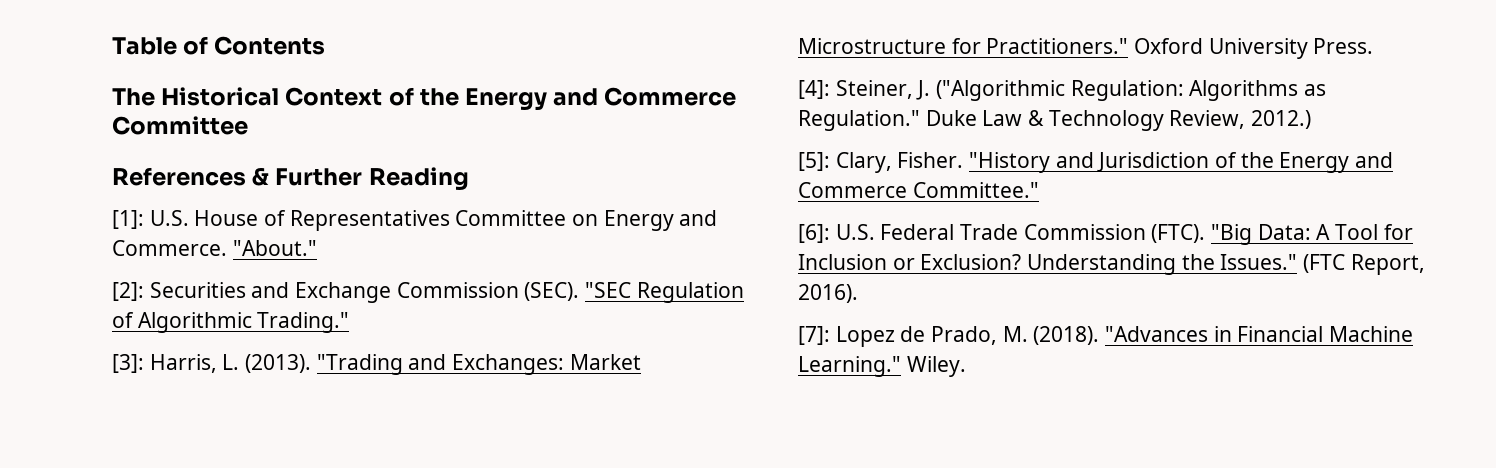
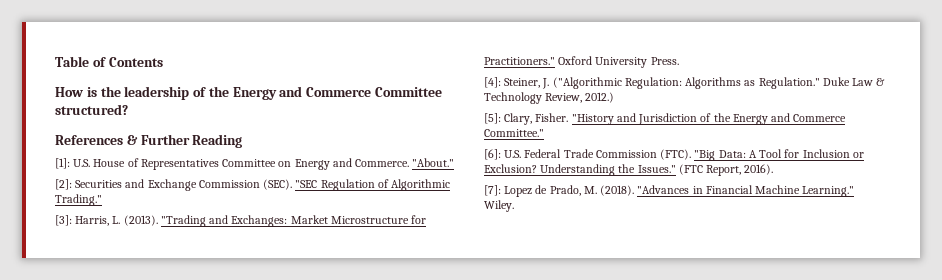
- The Historical Context of the Energy and Commerce Committee
+ How is the leadership of the Energy and Commerce Committee structured?

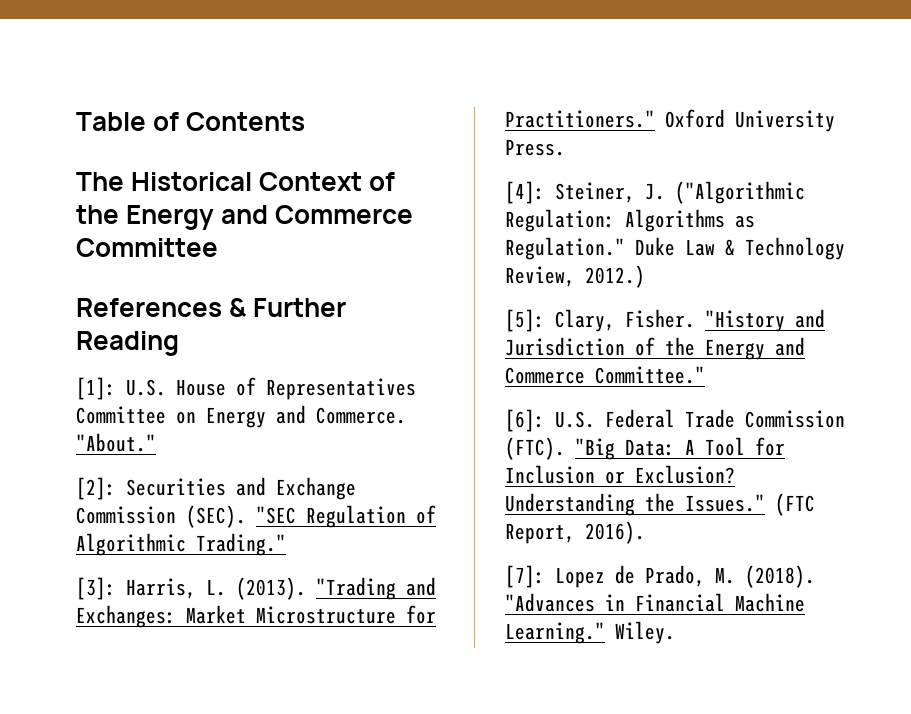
- How is the leadership of the Energy and Commerce Committee structured?
+ The Historical Context of the Energy and Commerce Committee

